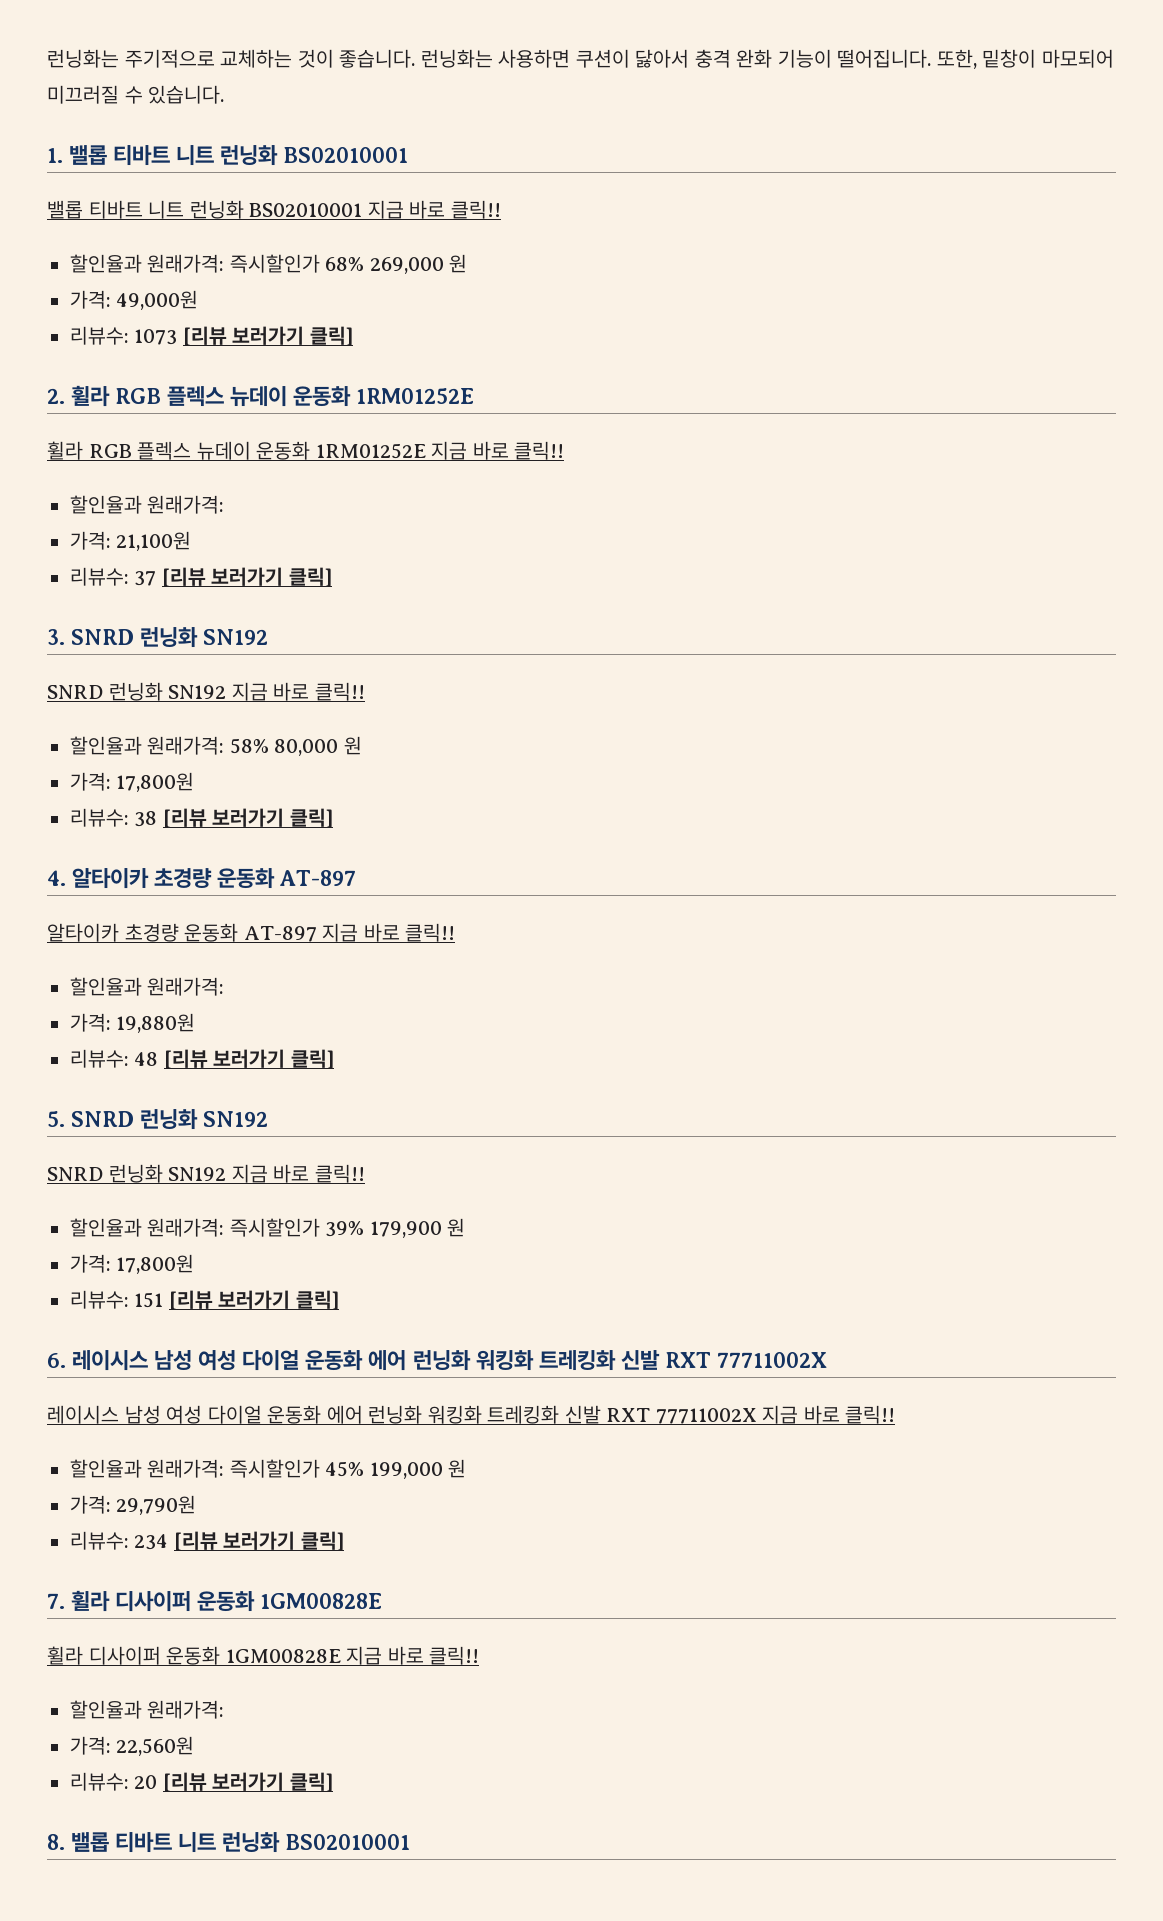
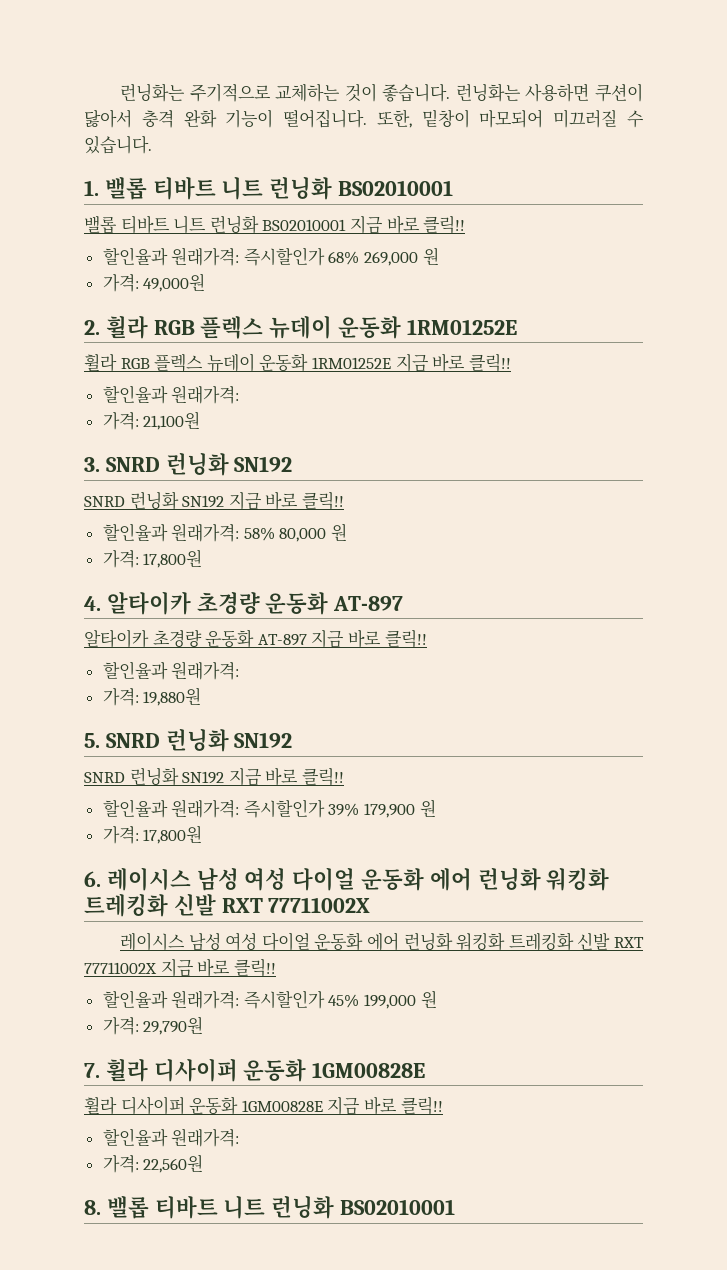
- 리뷰수: 1073 [리뷰 보러가기 클릭]
- 리뷰수: 37 [리뷰 보러가기 클릭]
- 리뷰수: 38 [리뷰 보러가기 클릭]
- 리뷰수: 48 [리뷰 보러가기 클릭]
- 리뷰수: 151 [리뷰 보러가기 클릭]
- 리뷰수: 234 [리뷰 보러가기 클릭]
- 리뷰수: 20 [리뷰 보러가기 클릭]

